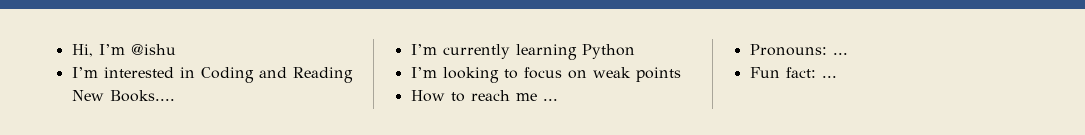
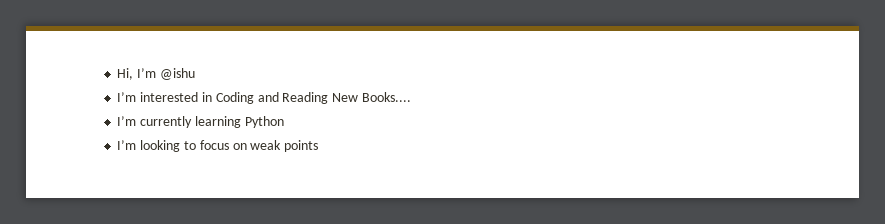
- How to reach me ...
- Pronouns: ...
- Fun fact: ...

